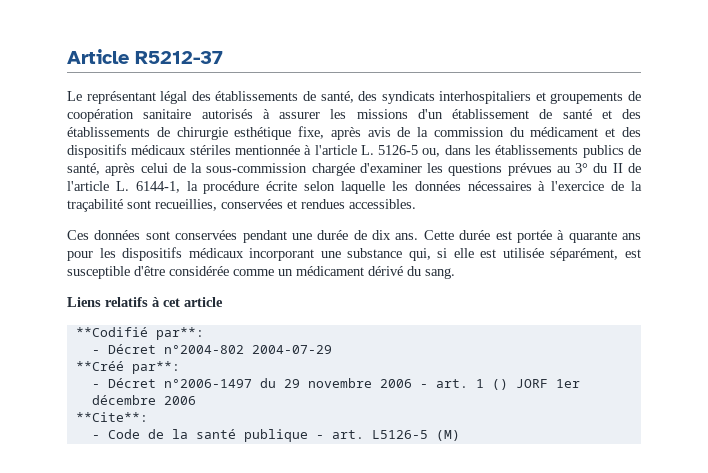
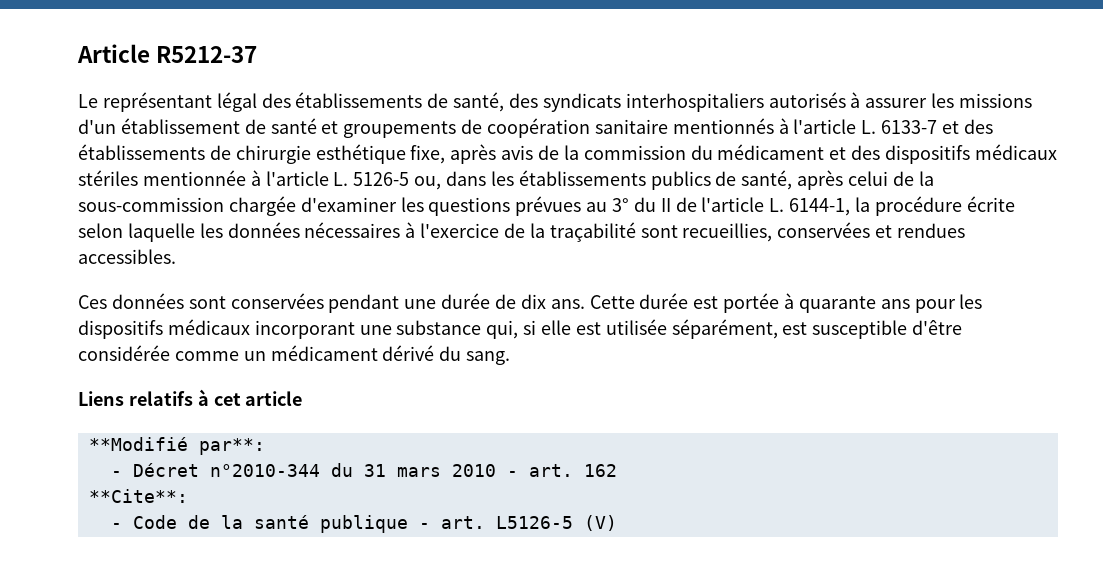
- Le représentant légal des établissements de santé, des syndicats interhospitaliers et groupements de coopération sanitaire autorisés à assurer les missions d'un établissement de santé et des établissements de chirurgie esthétique fixe, après avis de la commission du médicament et des dispositifs médicaux stériles mentionnée à l'article L. 5126-5 ou, dans les établissements publics de santé, après celui de la sous-commission chargée d'examiner les questions prévues au 3° du II de l'article L. 6144-1, la procédure écrite selon laquelle les données nécessaires à l'exercice de la traçabilité sont recueillies, conservées et rendues accessibles.
+ Le représentant légal des établissements de santé, des syndicats interhospitaliers autorisés à assurer les missions d'un établissement de santé et groupements de coopération sanitaire mentionnés à l'article L. 6133-7 et des établissements de chirurgie esthétique fixe, après avis de la commission du médicament et des dispositifs médicaux stériles mentionnée à l'article L. 5126-5 ou, dans les établissements publics de santé, après celui de la sous-commission chargée d'examiner les questions prévues au 3° du II de l'article L. 6144-1, la procédure écrite selon laquelle les données nécessaires à l'exercice de la traçabilité sont recueillies, conservées et rendues accessibles.
- **Codifié par**:
- - Décret n°2004-802 2004-07-29
- **Créé par**:
- - Décret n°2006-1497 du 29 novembre 2006 - art. 1 () JORF 1er décembre 2006
+ **Modifié par**:
+ - Décret n°2010-344 du 31 mars 2010 - art. 162
- - Code de la santé publique - art. L5126-5 (M)
+ - Code de la santé publique - art. L5126-5 (V)

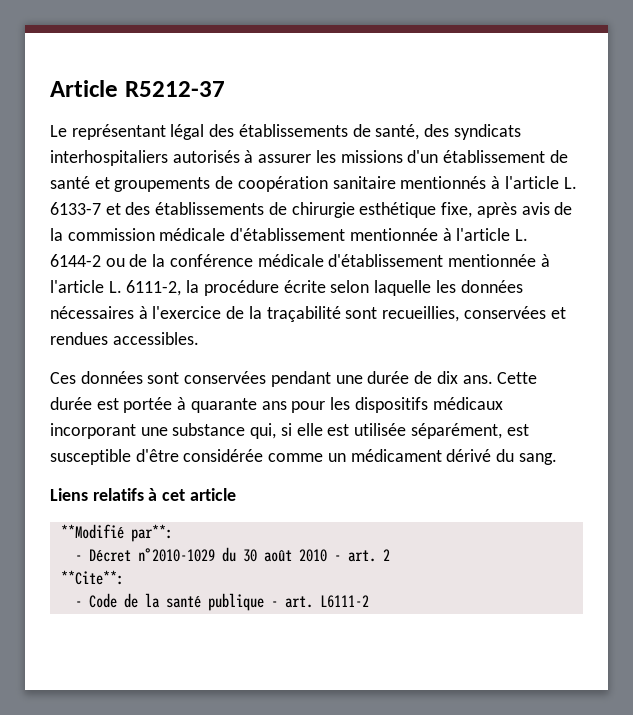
- Le représentant légal des établissements de santé, des syndicats interhospitaliers autorisés à assurer les missions d'un établissement de santé et groupements de coopération sanitaire mentionnés à l'article L. 6133-7 et des établissements de chirurgie esthétique fixe, après avis de la commission du médicament et des dispositifs médicaux stériles mentionnée à l'article L. 5126-5 ou, dans les établissements publics de santé, après celui de la sous-commission chargée d'examiner les questions prévues au 3° du II de l'article L. 6144-1, la procédure écrite selon laquelle les données nécessaires à l'exercice de la traçabilité sont recueillies, conservées et rendues accessibles.
+ Le représentant légal des établissements de santé, des syndicats interhospitaliers autorisés à assurer les missions d'un établissement de santé et groupements de coopération sanitaire mentionnés à l'article L. 6133-7 et des établissements de chirurgie esthétique fixe, après avis de la commission médicale d'établissement mentionnée à l'article L. 6144-2 ou de la conférence médicale d'établissement mentionnée à l'article L. 6111-2, la procédure écrite selon laquelle les données nécessaires à l'exercice de la traçabilité sont recueillies, conservées et rendues accessibles.
- - Décret n°2010-344 du 31 mars 2010 - art. 162
+ - Décret n°2010-1029 du 30 août 2010 - art. 2
- - Code de la santé publique - art. L5126-5 (V)
+ - Code de la santé publique - art. L6111-2

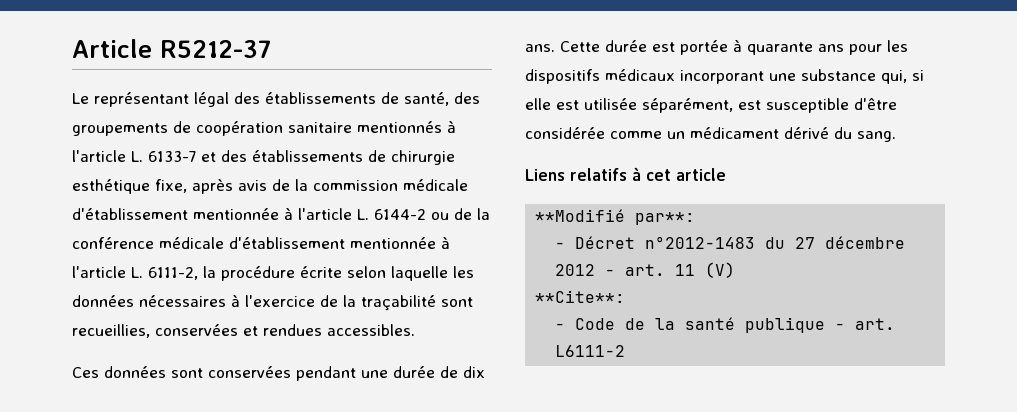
- Le représentant légal des établissements de santé, des syndicats interhospitaliers autorisés à assurer les missions d'un établissement de santé et groupements de coopération sanitaire mentionnés à l'article L. 6133-7 et des établissements de chirurgie esthétique fixe, après avis de la commission médicale d'établissement mentionnée à l'article L. 6144-2 ou de la conférence médicale d'établissement mentionnée à l'article L. 6111-2, la procédure écrite selon laquelle les données nécessaires à l'exercice de la traçabilité sont recueillies, conservées et rendues accessibles.
+ Le représentant légal des établissements de santé, des groupements de coopération sanitaire mentionnés à l'article L. 6133-7 et des établissements de chirurgie esthétique fixe, après avis de la commission médicale d'établissement mentionnée à l'article L. 6144-2 ou de la conférence médicale d'établissement mentionnée à l'article L. 6111-2, la procédure écrite selon laquelle les données nécessaires à l'exercice de la traçabilité sont recueillies, conservées et rendues accessibles.
- - Décret n°2010-1029 du 30 août 2010 - art. 2
+ - Décret n°2012-1483 du 27 décembre 2012 - art. 11 (V)

